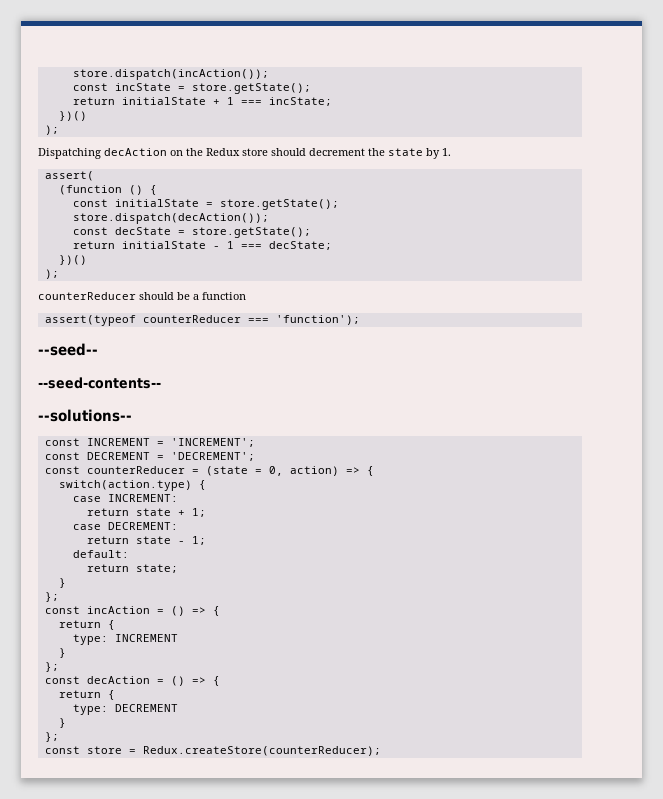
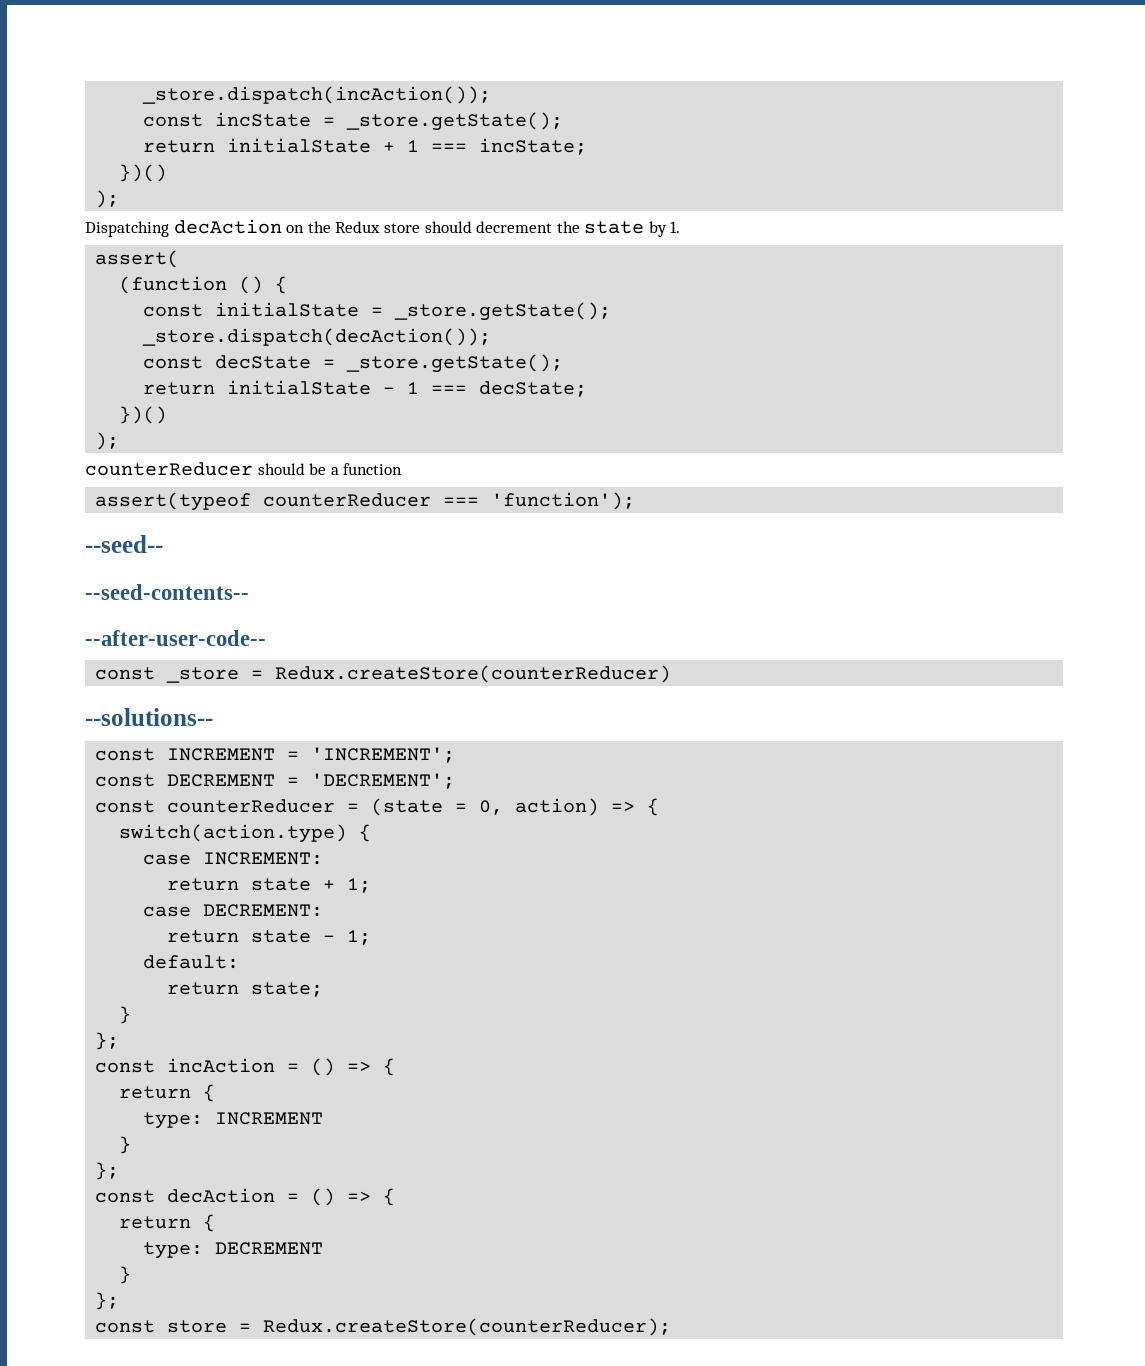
- store.dispatch(incAction());
+ _store.dispatch(incAction());
- const incState = store.getState();
+ const incState = _store.getState();
- const initialState = store.getState();
- store.dispatch(decAction());
+ const initialState = _store.getState();
+ _store.dispatch(decAction());
- const decState = store.getState();
+ const decState = _store.getState();
+ --after-user-code--
+ const _store = Redux.createStore(counterReducer)

